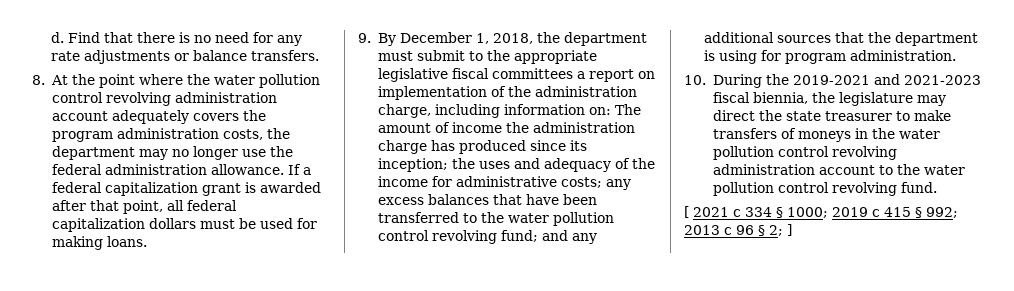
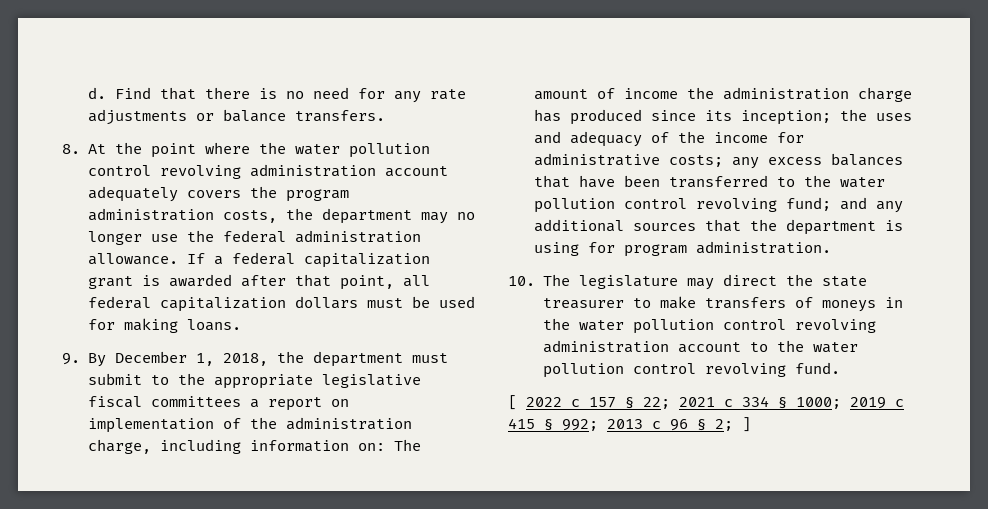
- 10. During the 2019-2021 and 2021-2023 fiscal biennia, the legislature may direct the state treasurer to make transfers of moneys in the water pollution control revolving administration account to the water pollution control revolving fund.
+ 10. The legislature may direct the state treasurer to make transfers of moneys in the water pollution control revolving administration account to the water pollution control revolving fund.
- [ 2021 c 334 § 1000; 2019 c 415 § 992; 2013 c 96 § 2; ]
+ [ 2022 c 157 § 22; 2021 c 334 § 1000; 2019 c 415 § 992; 2013 c 96 § 2; ]

